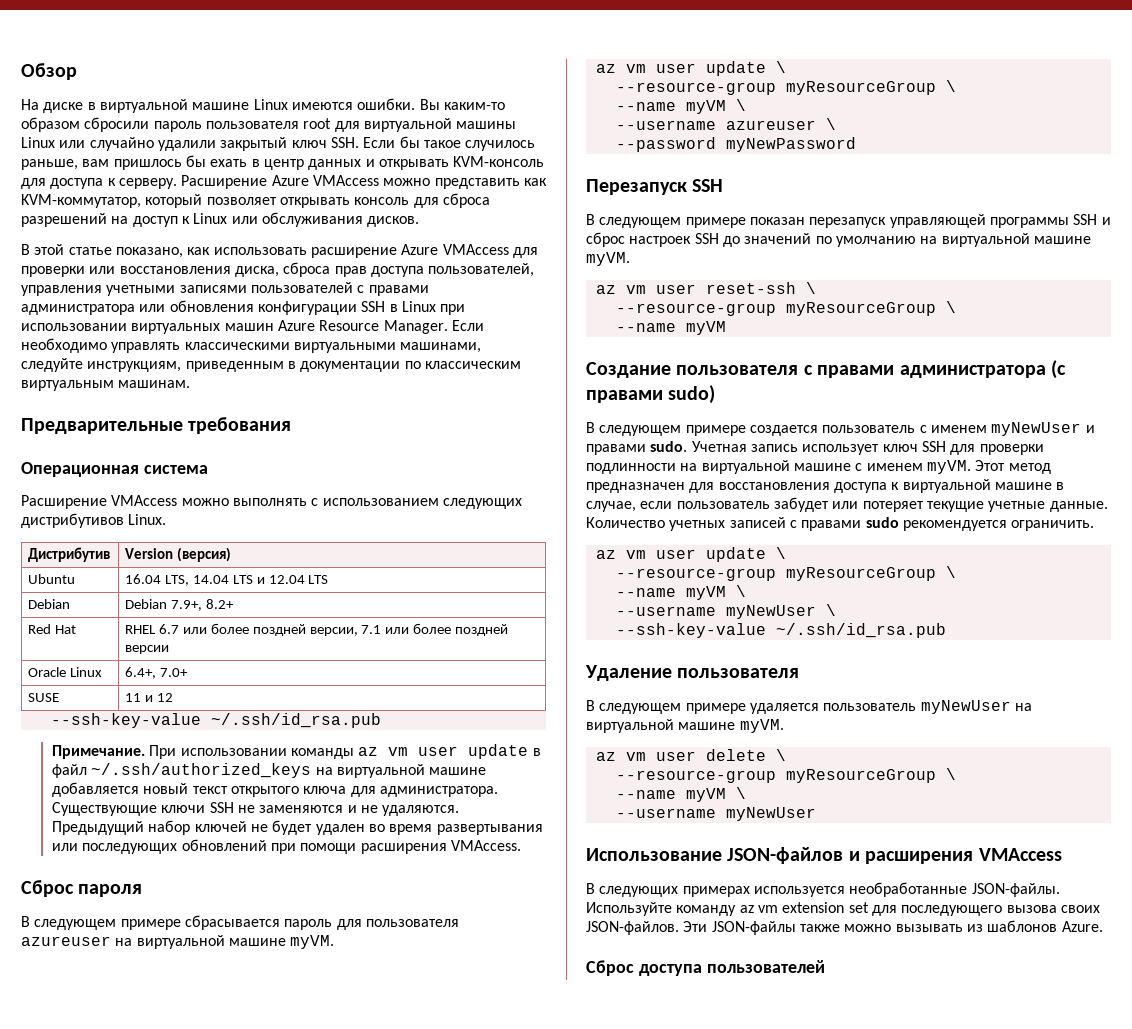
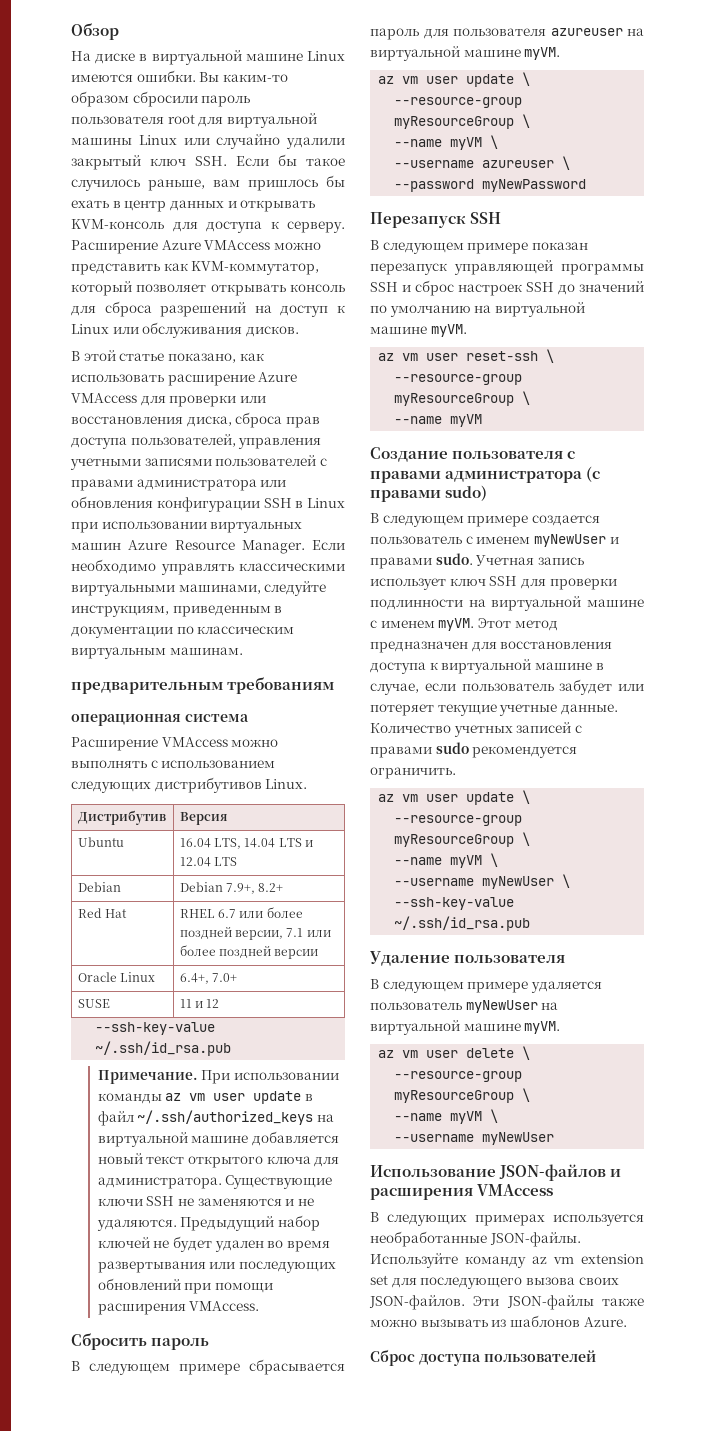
- Предварительные требования
- Операционная система
+ предварительным требованиям
+ операционная система
- Дистрибутив | Version (версия)
+ Дистрибутив | Версия
- Сброс пароля
+ Сбросить пароль

